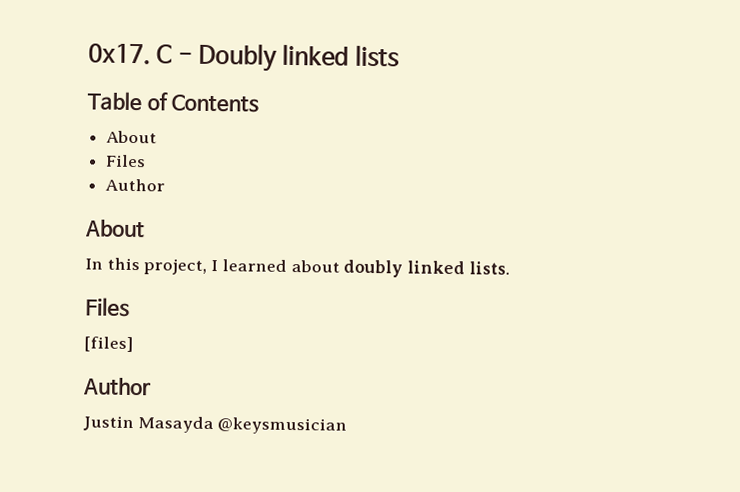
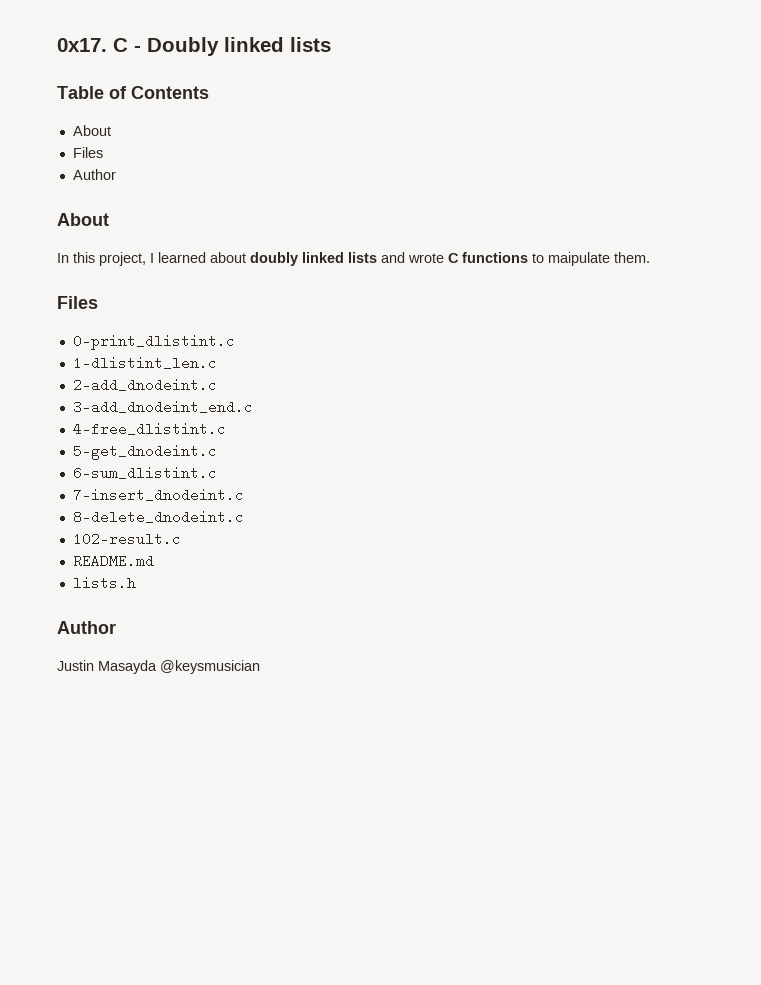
- In this project, I learned about doubly linked lists.
+ In this project, I learned about doubly linked lists and wrote C functions to maipulate them.
  Files
- [files]
+ 0-print_dlistint.c
+ 1-dlistint_len.c
+ 2-add_dnodeint.c
+ 3-add_dnodeint_end.c
+ 4-free_dlistint.c
+ 5-get_dnodeint.c
+ 6-sum_dlistint.c
+ 7-insert_dnodeint.c
+ 8-delete_dnodeint.c
+ 102-result.c
+ README.md
+ lists.h

